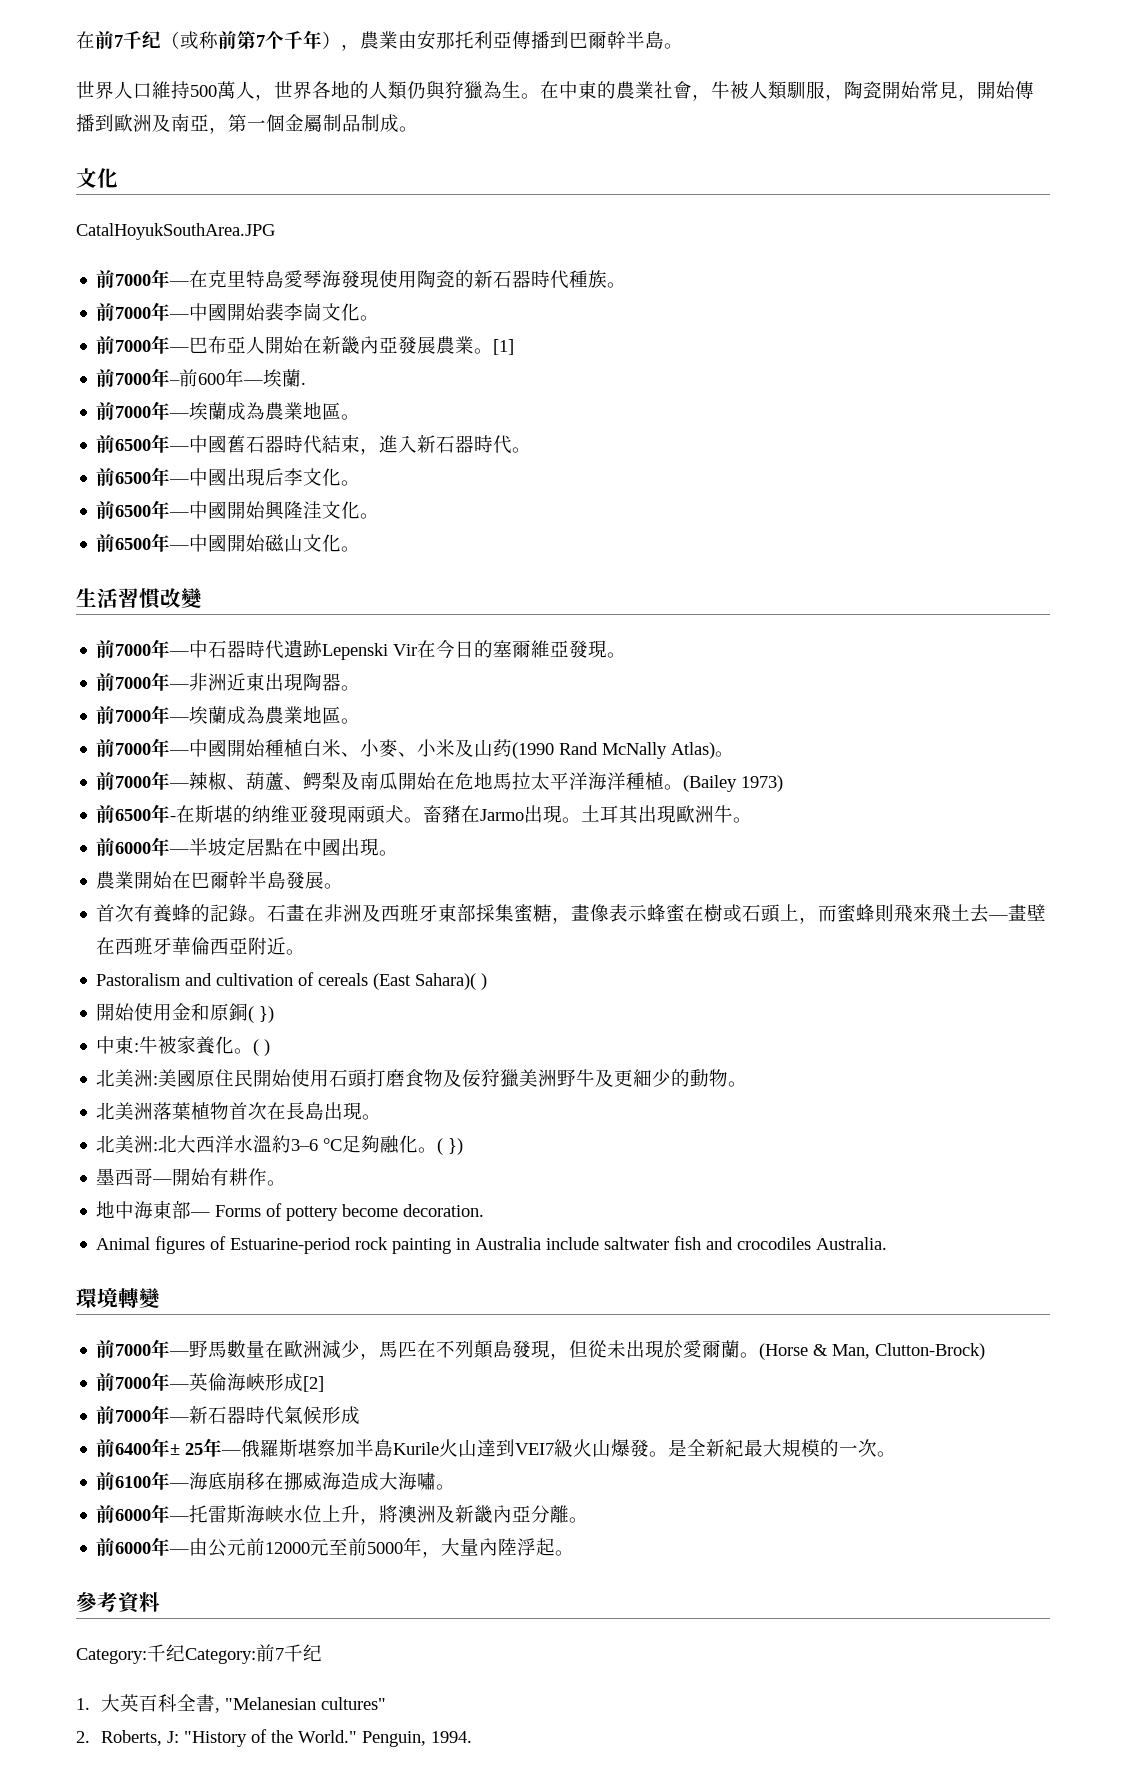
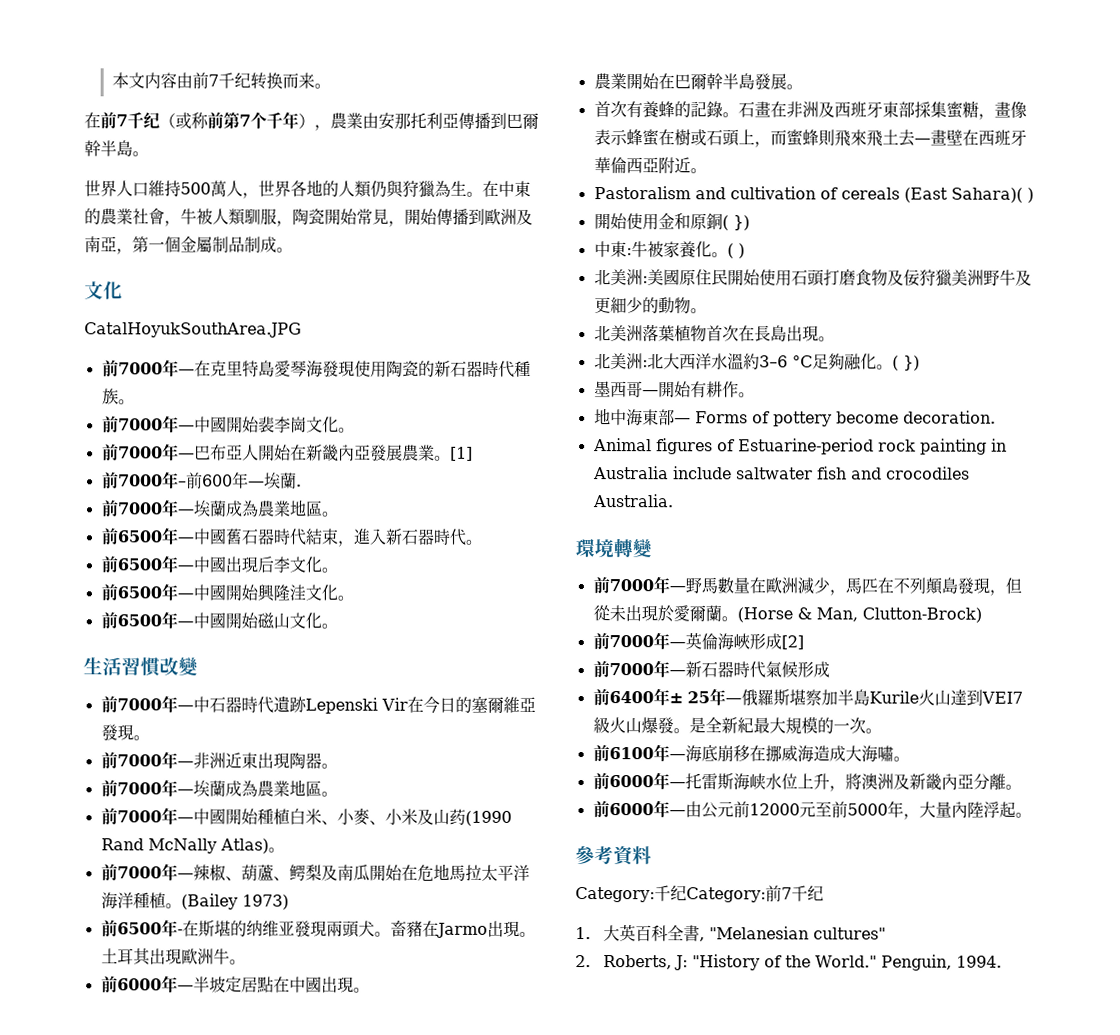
+ 本文内容由前7千纪转换而来。

